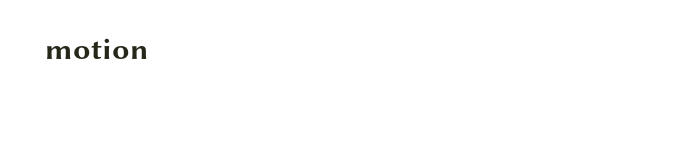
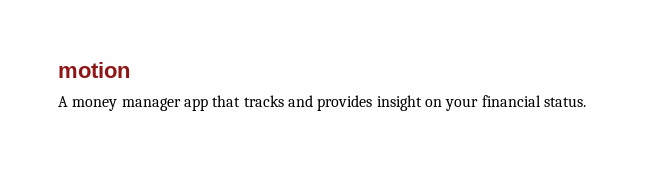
+ A money manager app that tracks and provides insight on your financial status.

